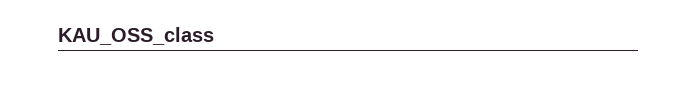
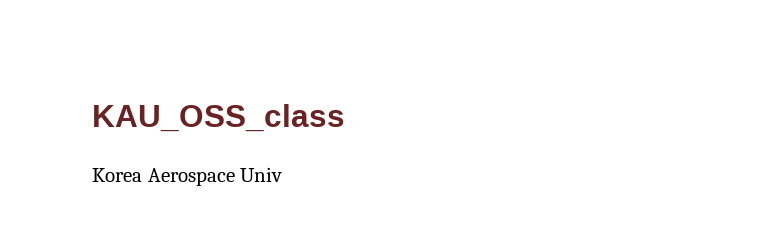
+ Korea Aerospace Univ

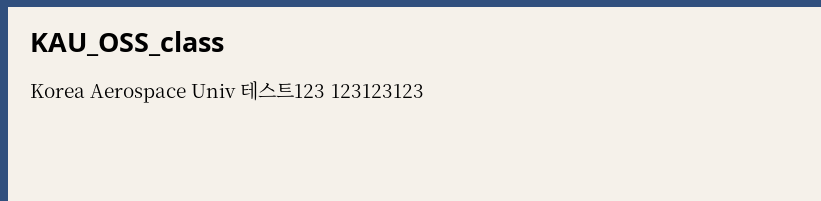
- Korea Aerospace Univ
+ Korea Aerospace Univ 테스트123 123123123

